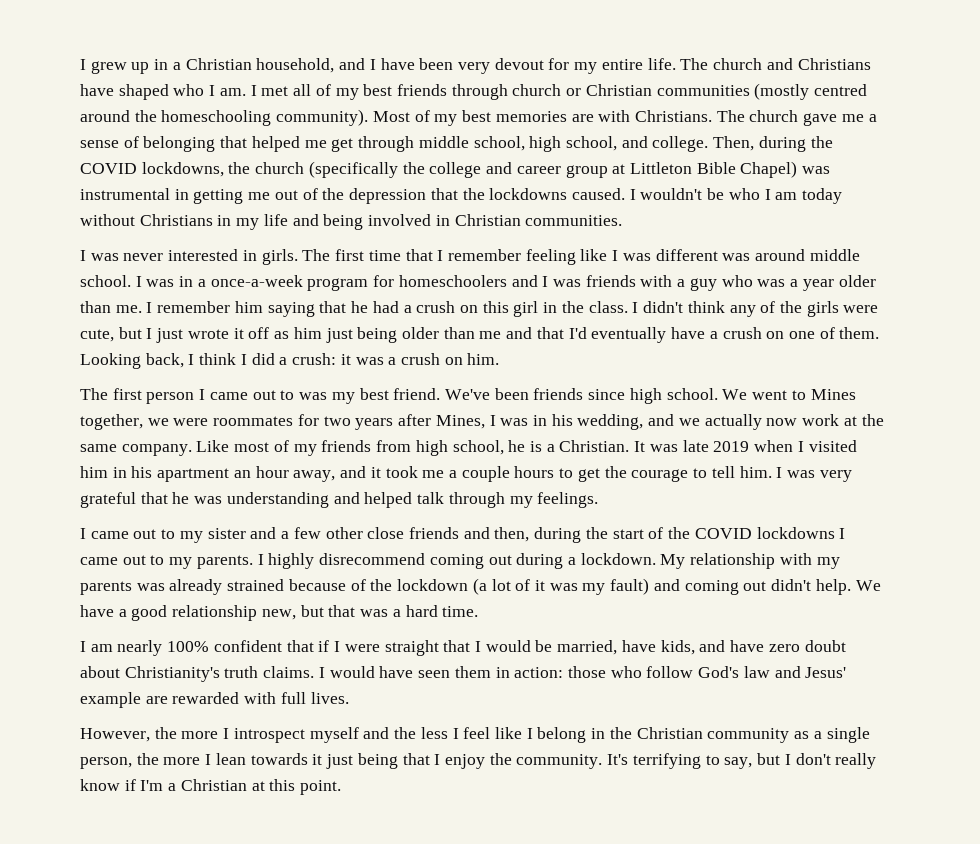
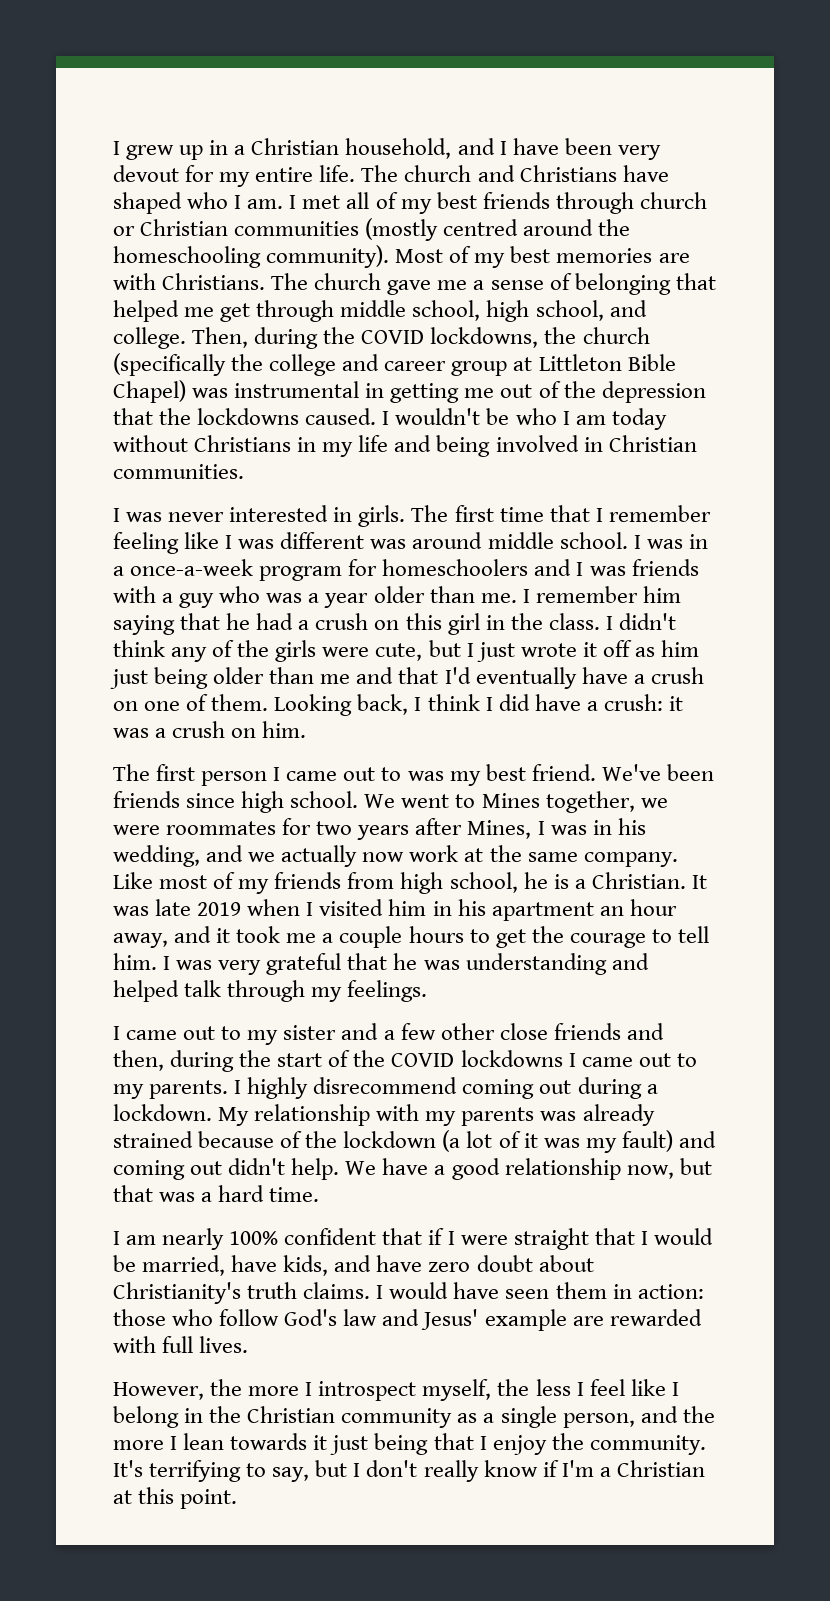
- Looking back, I think I did a crush: it was a crush on him.
+ Looking back, I think I did have a crush: it was a crush on him.
- We have a good relationship new, but that was a hard time.
+ We have a good relationship now, but that was a hard time.
- However, the more I introspect myself and the less I feel like I belong in the Christian community as a single person, the more I lean towards it just being that I enjoy the community.
+ However, the more I introspect myself, the less I feel like I belong in the Christian community as a single person, and the more I lean towards it just being that I enjoy the community.

